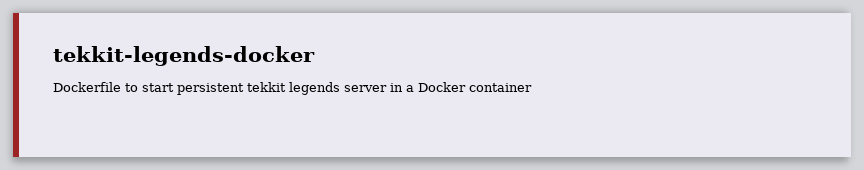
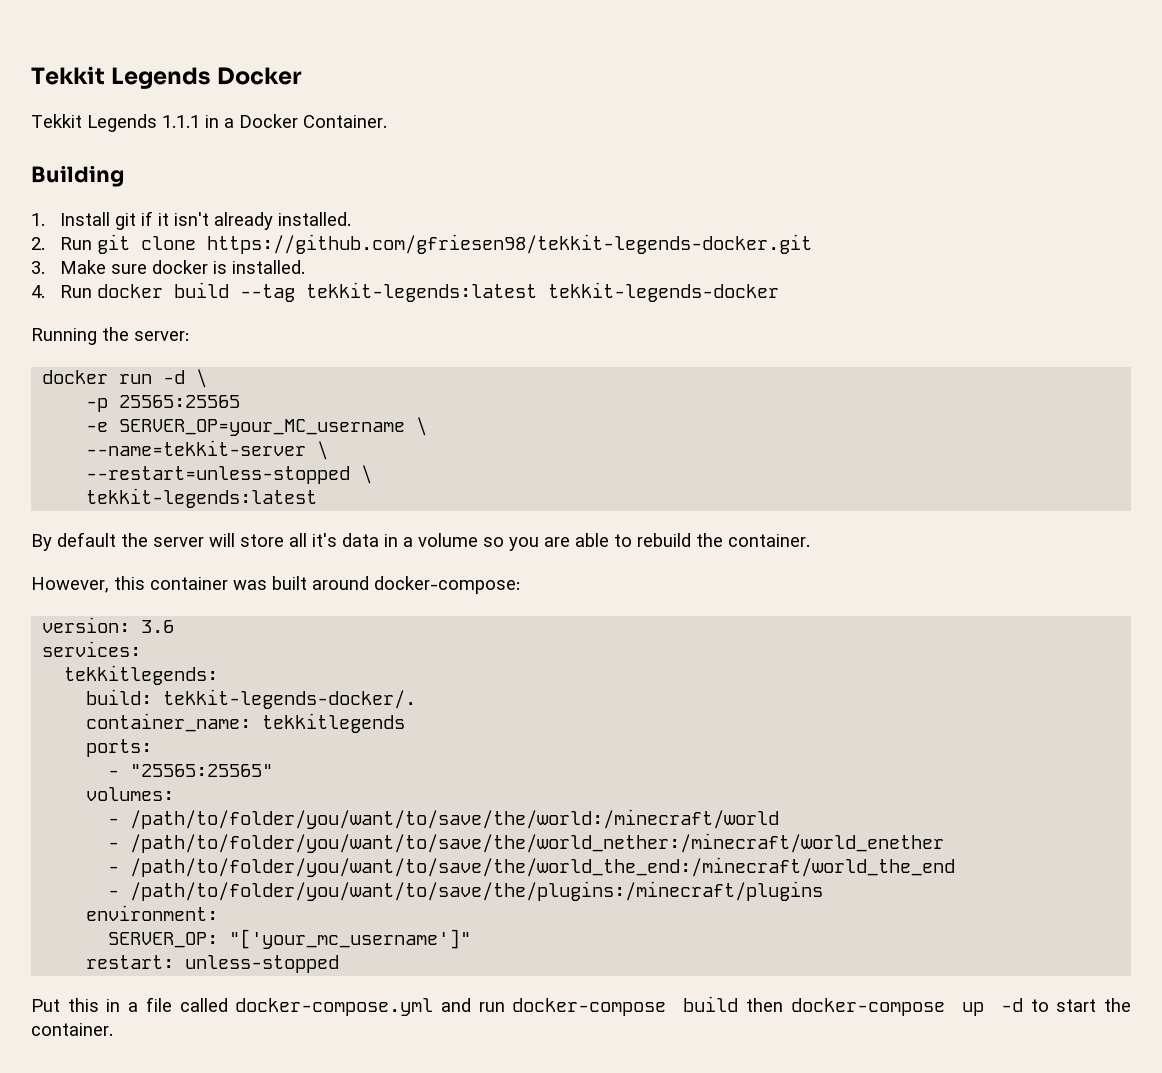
- tekkit-legends-docker
- Dockerfile to start persistent tekkit legends server in a Docker container
+ Tekkit Legends Docker
+ Tekkit Legends 1.1.1 in a Docker Container.
+ Building
+ 1. Install git if it isn't already installed.
+ 2. Run git clone https://github.com/gfriesen98/tekkit-legends-docker.git
+ 3. Make sure docker is installed.
+ 4. Run docker build --tag tekkit-legends:latest tekkit-legends-docker
+ Running the server:
+ docker run -d \
+ -p 25565:25565
+ -e SERVER_OP=your_MC_username \
+ --name=tekkit-server \
+ --restart=unless-stopped \
+ tekkit-legends:latest
+ By default the server will store all it's data in a volume so you are able to rebuild the container.
+ However, this container was built around docker-compose:
+ version: 3.6
+ services:
+ tekkitlegends:
+ build: tekkit-legends-docker/.
+ container_name: tekkitlegends
+ ports:
+ - "25565:25565"
+ volumes:
+ - /path/to/folder/you/want/to/save/the/world:/minecraft/world
+ - /path/to/folder/you/want/to/save/the/world_nether:/minecraft/world_enether
+ - /path/to/folder/you/want/to/save/the/world_the_end:/minecraft/world_the_end
+ - /path/to/folder/you/want/to/save/the/plugins:/minecraft/plugins
+ environment:
+ SERVER_OP: "['your_mc_username']"
+ restart: unless-stopped
+ Put this in a file called docker-compose.yml and run docker-compose build then docker-compose up -d to start the container.

